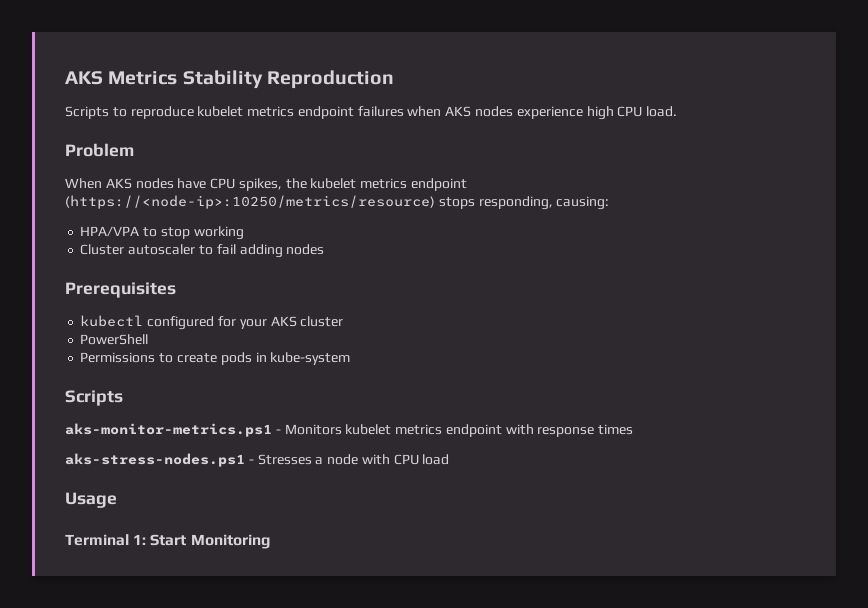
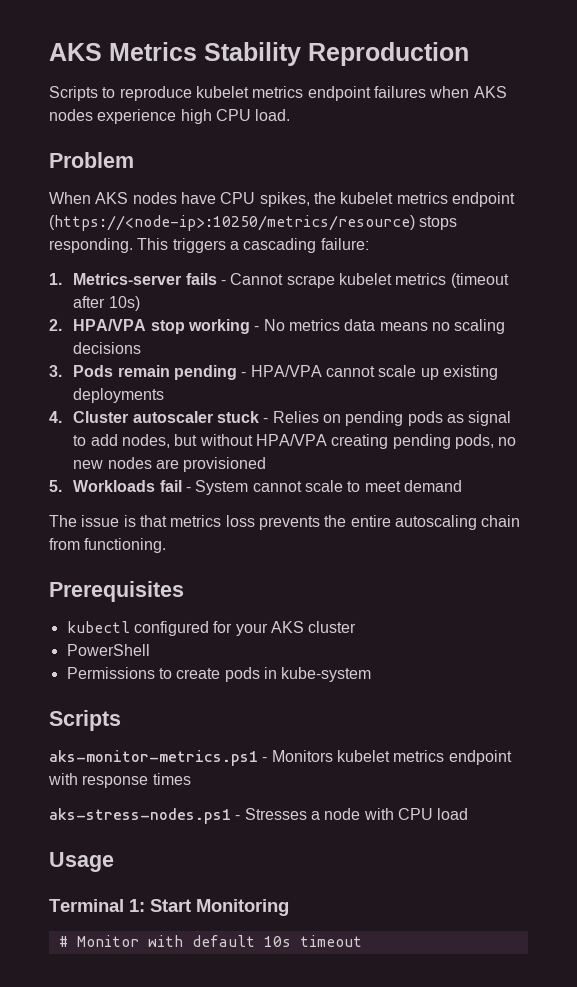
- When AKS nodes have CPU spikes, the kubelet metrics endpoint (https://<node-ip>:10250/metrics/resource) stops responding, causing:
- HPA/VPA to stop working
- Cluster autoscaler to fail adding nodes
+ When AKS nodes have CPU spikes, the kubelet metrics endpoint (https://<node-ip>:10250/metrics/resource) stops responding. This triggers a cascading failure:
+ 1. Metrics-server fails - Cannot scrape kubelet metrics (timeout after 10s)
+ 2. HPA/VPA stop working - No metrics data means no scaling decisions
+ 3. Pods remain pending - HPA/VPA cannot scale up existing deployments
+ 4. Cluster autoscaler stuck - Relies on pending pods as signal to add nodes, but without HPA/VPA creating pending pods, no new nodes are provisioned
+ 5. Workloads fail - System cannot scale to meet demand
+ The issue is that metrics loss prevents the entire autoscaling chain from functioning.
+ # Monitor with default 10s timeout

